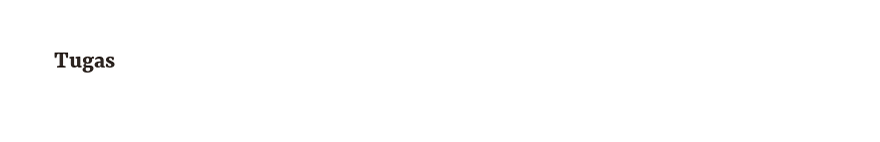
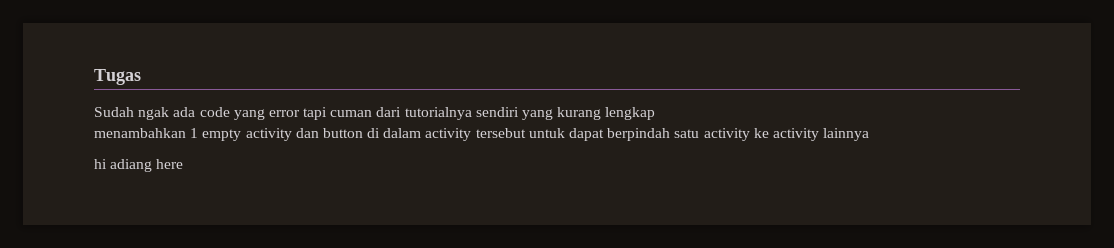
+ Sudah ngak ada code yang error tapi cuman dari tutorialnya sendiri yang kurang lengkap
+ menambahkan 1 empty activity dan button di dalam activity tersebut untuk dapat berpindah satu activity ke activity lainnya
+ hi adiang here

